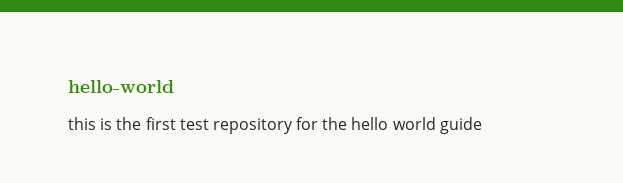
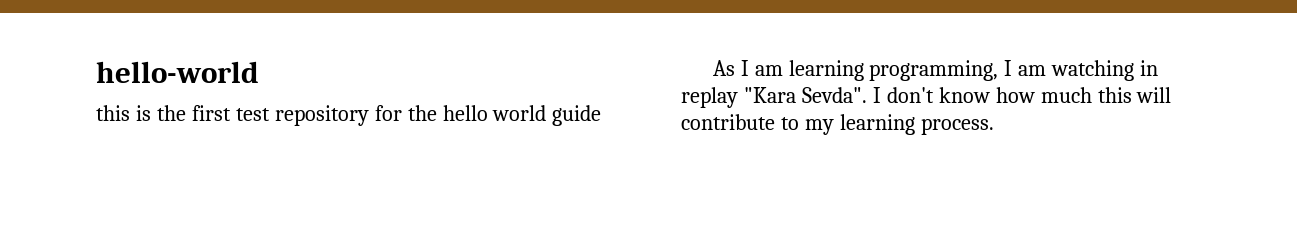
+ As I am learning programming, I am watching in replay "Kara Sevda". I don't know how much this will contribute to my learning process.

